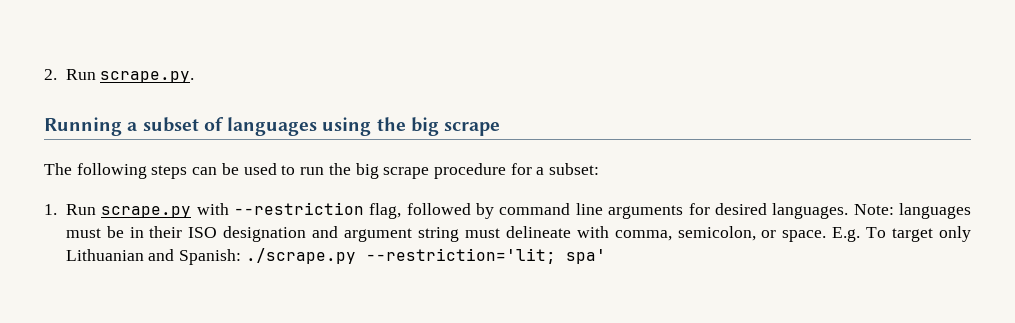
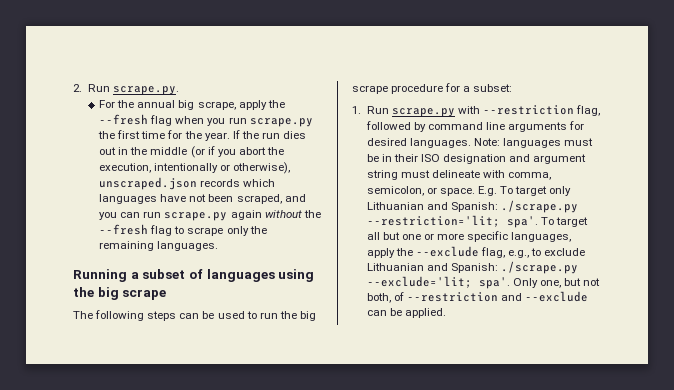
+ For the annual big scrape, apply the --fresh flag when you run scrape.py the first time for the year. If the run dies out in the middle (or if you abort the execution, intentionally or otherwise), unscraped.json records which languages have not been scraped, and you can run scrape.py again without the --fresh flag to scrape only the remaining languages.
- E.g. To target only Lithuanian and Spanish: ./scrape.py --restriction='lit; spa'
+ E.g. To target only Lithuanian and Spanish: ./scrape.py --restriction='lit; spa'. To target all but one or more specific languages, apply the --exclude flag, e.g., to exclude Lithuanian and Spanish: ./scrape.py --exclude='lit; spa'. Only one, but not both, of --restriction and --exclude can be applied.

